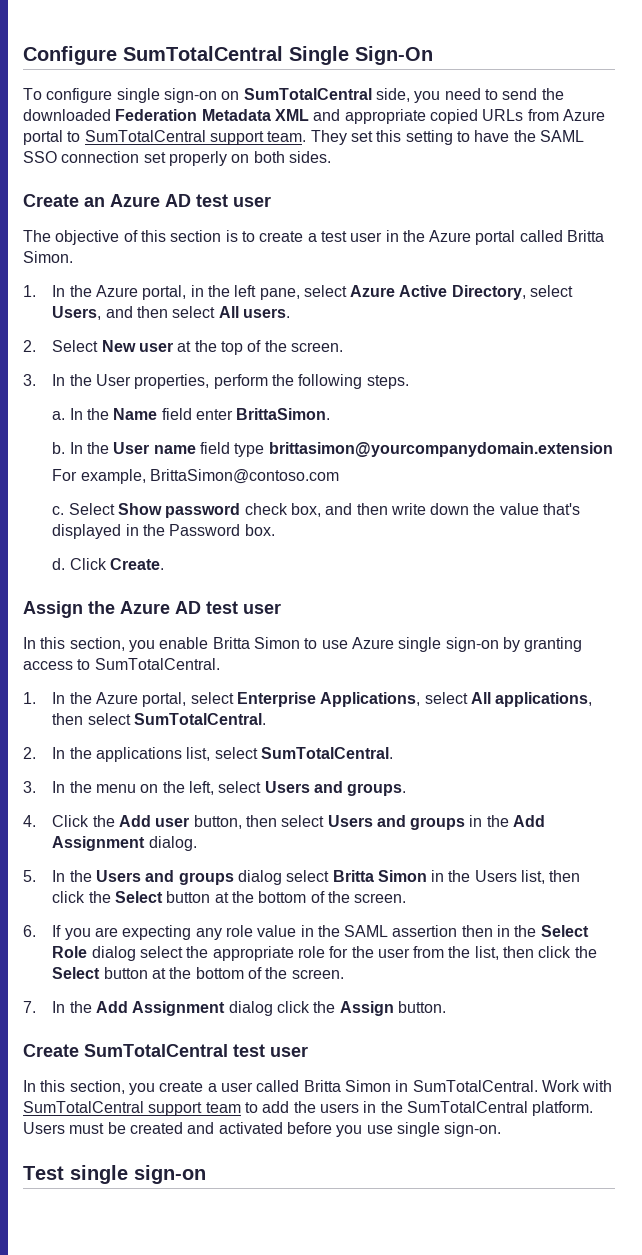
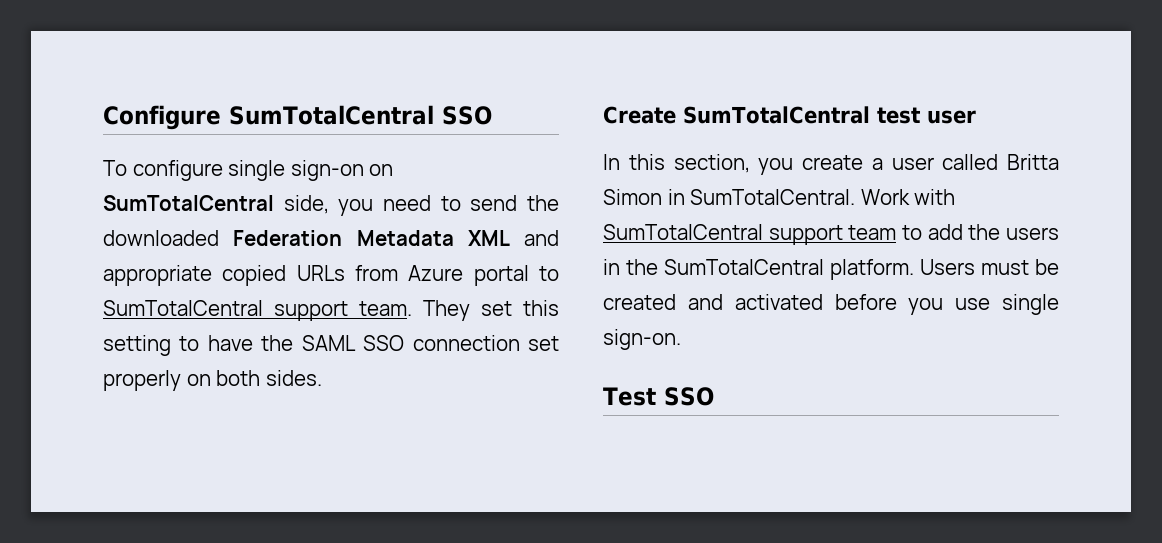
- Configure SumTotalCentral Single Sign-On
+ Configure SumTotalCentral SSO
- Create an Azure AD test user
- The objective of this section is to create a test user in the Azure portal called Britta Simon.
- 1. In the Azure portal, in the left pane, select Azure Active Directory, select Users, and then select All users.
- 2. Select New user at the top of the screen.
- 3. In the User properties, perform the following steps.
- a. In the Name field enter BrittaSimon.
- b. In the User name field type brittasimon@yourcompanydomain.extension
- For example, BrittaSimon@contoso.com
- c. Select Show password check box, and then write down the value that's displayed in the Password box.
- d. Click Create.
- Assign the Azure AD test user
- In this section, you enable Britta Simon to use Azure single sign-on by granting access to SumTotalCentral.
- 1. In the Azure portal, select Enterprise Applications, select All applications, then select SumTotalCentral.
- 2. In the applications list, select SumTotalCentral.
- 3. In the menu on the left, select Users and groups.
- 4. Click the Add user button, then select Users and groups in the Add Assignment dialog.
- 5. In the Users and groups dialog select Britta Simon in the Users list, then click the Select button at the bottom of the screen.
- 6. If you are expecting any role value in the SAML assertion then in the Select Role dialog select the appropriate role for the user from the list, then click the Select button at the bottom of the screen.
- 7. In the Add Assignment dialog click the Assign button.
- Test single sign-on
+ Test SSO

